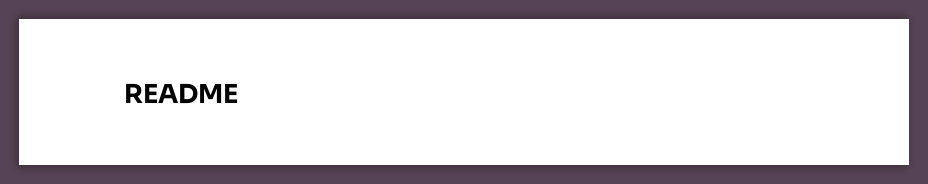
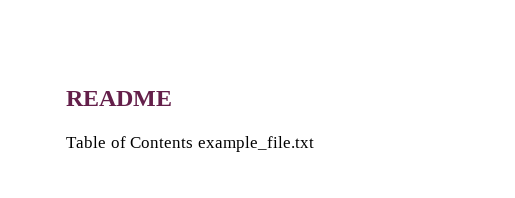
+ Table of Contents example_file.txt

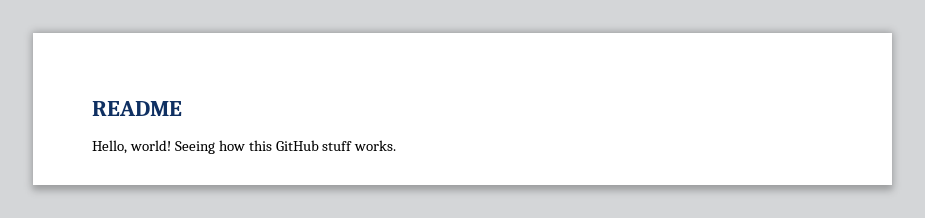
- Table of Contents example_file.txt
+ Hello, world! Seeing how this GitHub stuff works.

